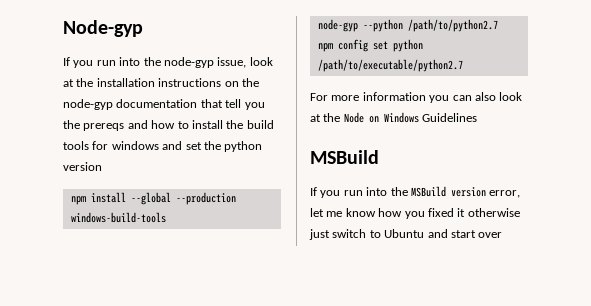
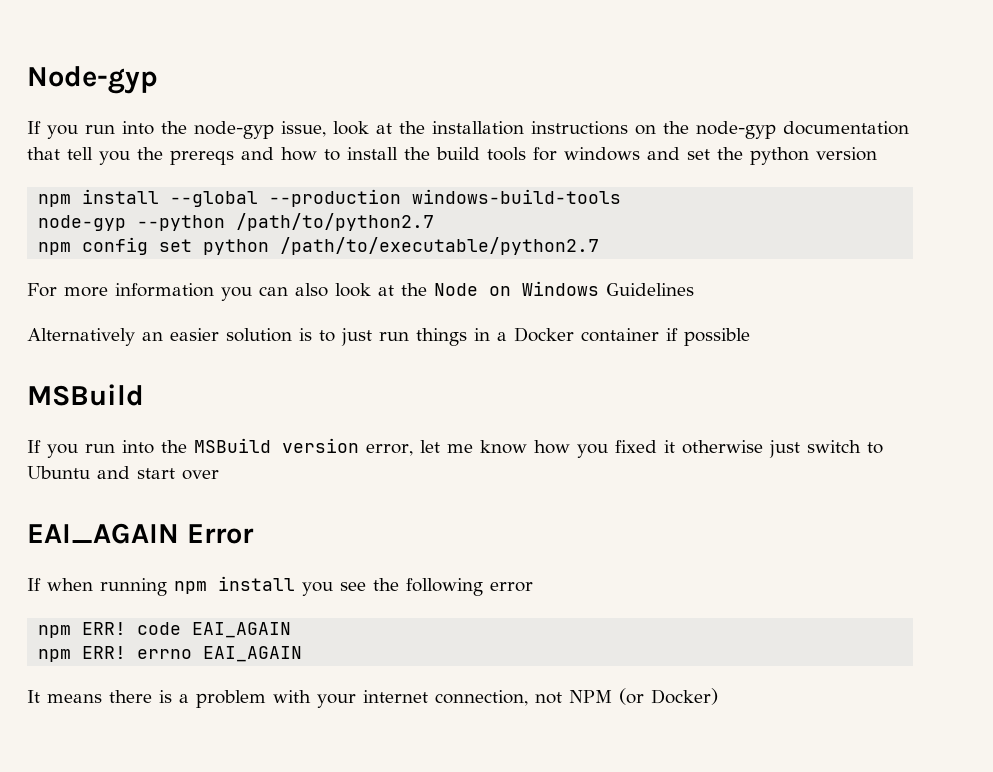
+ Alternatively an easier solution is to just run things in a Docker container if possible
+ EAI_AGAIN Error
+ If when running npm install you see the following error
+ npm ERR! code EAI_AGAIN
+ npm ERR! errno EAI_AGAIN
+ It means there is a problem with your internet connection, not NPM (or Docker)

